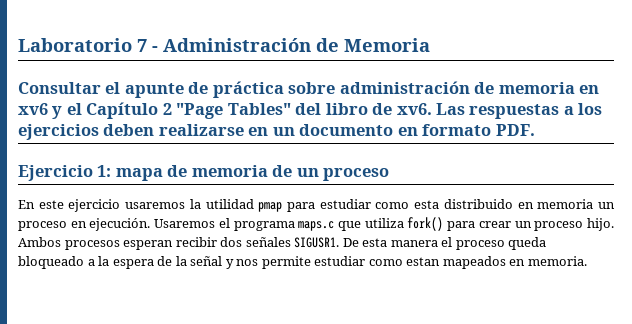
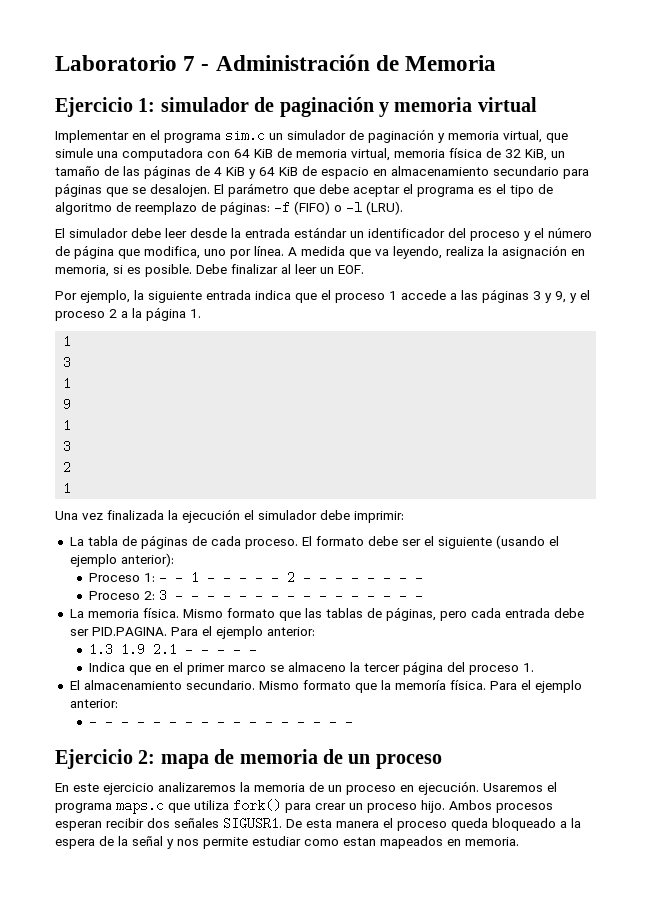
- Consultar el apunte de práctica sobre administración de memoria en xv6 y el Capítulo 2 "Page Tables" del libro de xv6. Las respuestas a los ejercicios deben realizarse en un documento en formato PDF.
- Ejercicio 1: mapa de memoria de un proceso
+ Ejercicio 1: simulador de paginación y memoria virtual
+ Implementar en el programa sim.c un simulador de paginación y memoria virtual, que simule una computadora con 64 KiB de memoria virtual, memoria física de 32 KiB, un tamaño de las páginas de 4 KiB y 64 KiB de espacio en almacenamiento secundario para páginas que se desalojen. El parámetro que debe aceptar el programa es el tipo de algoritmo de reemplazo de páginas: -f (FIFO) o -l (LRU).
+ El simulador debe leer desde la entrada estándar un identificador del proceso y el número de página que modifica, uno por línea. A medida que va leyendo, realiza la asignación en memoria, si es posible. Debe finalizar al leer un EOF.
+ Por ejemplo, la siguiente entrada indica que el proceso 1 accede a las páginas 3 y 9, y el proceso 2 a la página 1.
+ 1
+ 3
+ 1
+ 9
+ 1
+ 3
+ 2
+ 1
+ Una vez finalizada la ejecución el simulador debe imprimir:
+ La tabla de páginas de cada proceso. El formato debe ser el siguiente (usando el ejemplo anterior):
+ Proceso 1: - - 1 - - - - - 2 - - - - - - - -
+ Proceso 2: 3 - - - - - - - - - - - - - - - -
+ La memoria física. Mismo formato que las tablas de páginas, pero cada entrada debe ser PID.PAGINA. Para el ejemplo anterior:
+ 1.3 1.9 2.1 - - - - -
+ Indica que en el primer marco se almaceno la tercer página del proceso 1.
+ El almacenamiento secundario. Mismo formato que la memoría física. Para el ejemplo anterior:
+ - - - - - - - - - - - - - - - - -
+ Ejercicio 2: mapa de memoria de un proceso
- En este ejercicio usaremos la utilidad pmap para estudiar como esta distribuido en memoria un proceso en ejecución.
+ En este ejercicio analizaremos la memoria de un proceso en ejecución.

